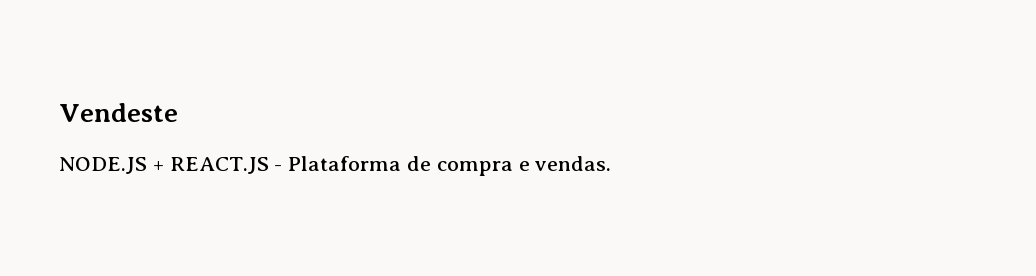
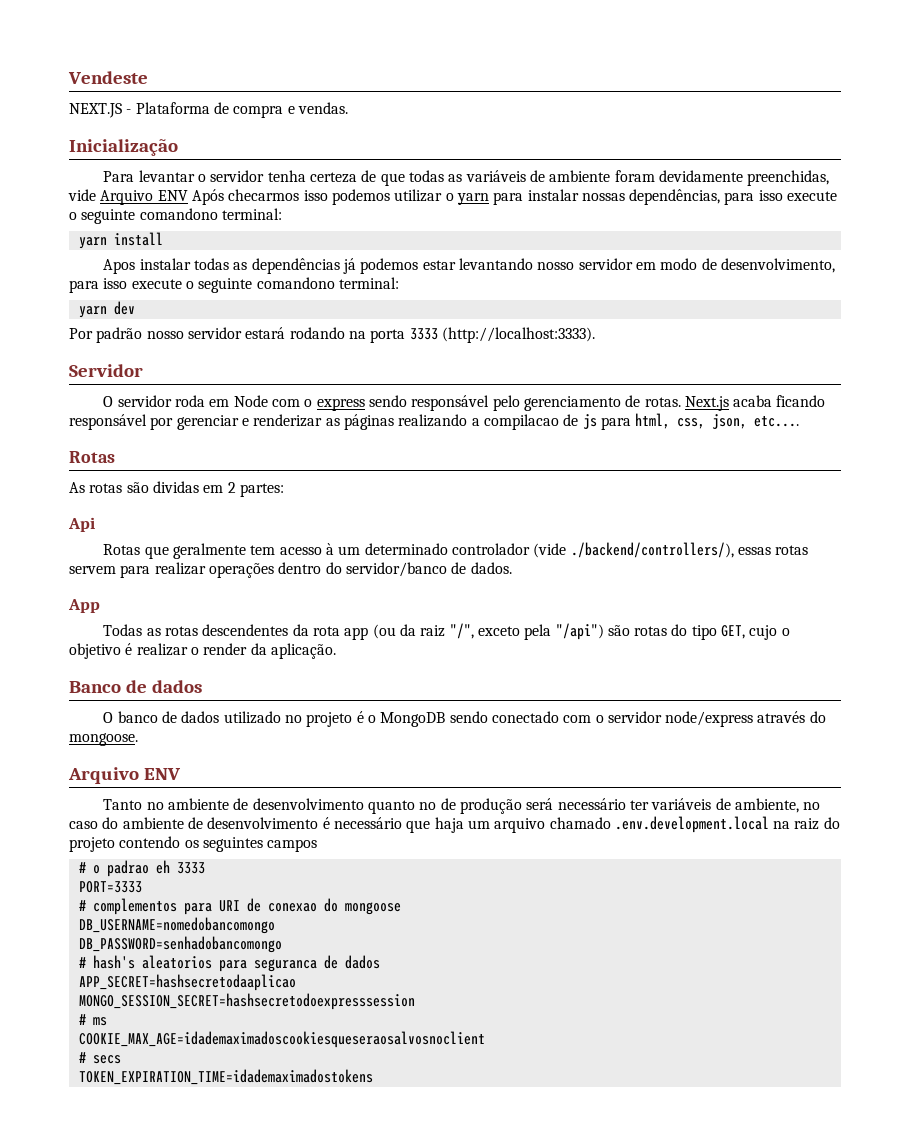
- NODE.JS + REACT.JS - Plataforma de compra e vendas.
+ NEXT.JS - Plataforma de compra e vendas.
+ Inicialização
+ Para levantar o servidor tenha certeza de que todas as variáveis de ambiente foram devidamente preenchidas, vide Arquivo ENV Após checarmos isso podemos utilizar o yarn para instalar nossas dependências, para isso execute o seguinte comandono terminal:
+ yarn install
+ Apos instalar todas as dependências já podemos estar levantando nosso servidor em modo de desenvolvimento, para isso execute o seguinte comandono terminal:
+ yarn dev
+ Por padrão nosso servidor estará rodando na porta 3333 (http://localhost:3333).
+ Servidor
+ O servidor roda em Node com o express sendo responsável pelo gerenciamento de rotas. Next.js acaba ficando responsável por gerenciar e renderizar as páginas realizando a compilacao de js para html, css, json, etc....
+ Rotas
+ As rotas são dividas em 2 partes:
+ Api
+ Rotas que geralmente tem acesso à um determinado controlador (vide ./backend/controllers/), essas rotas servem para realizar operações dentro do servidor/banco de dados.
+ App
+ Todas as rotas descendentes da rota app (ou da raiz "/", exceto pela "/api") são rotas do tipo GET, cujo o objetivo é realizar o render da aplicação.
+ Banco de dados
+ O banco de dados utilizado no projeto é o MongoDB sendo conectado com o servidor node/express através do mongoose.
+ Arquivo ENV
+ Tanto no ambiente de desenvolvimento quanto no de produção será necessário ter variáveis de ambiente, no caso do ambiente de desenvolvimento é necessário que haja um arquivo chamado .env.development.local na raiz do projeto contendo os seguintes campos
+ # o padrao eh 3333
+ PORT=3333
+ # complementos para URI de conexao do mongoose
+ DB_USERNAME=nomedobancomongo
+ DB_PASSWORD=senhadobancomongo
+ # hash's aleatorios para seguranca de dados
+ APP_SECRET=hashsecretodaaplicao
+ MONGO_SESSION_SECRET=hashsecretodoexpresssession
+ # ms
+ COOKIE_MAX_AGE=idademaximadoscookiesqueseraosalvosnoclient
+ # secs
+ TOKEN_EXPIRATION_TIME=idademaximadostokens

